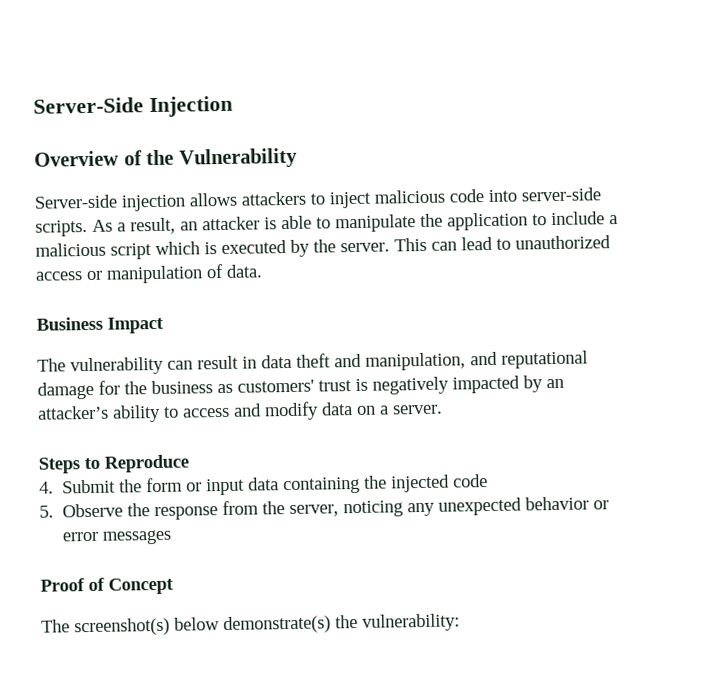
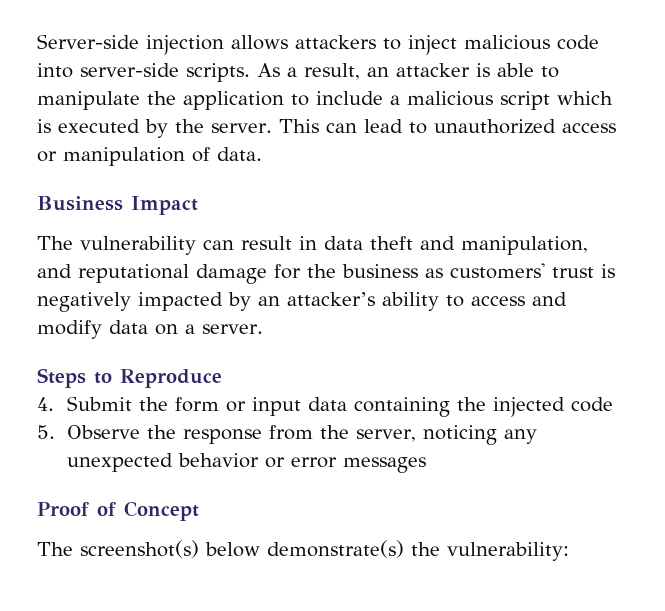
- Server-Side Injection
- Overview of the Vulnerability

